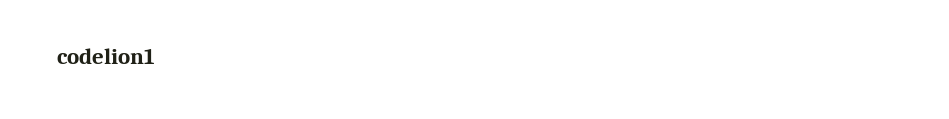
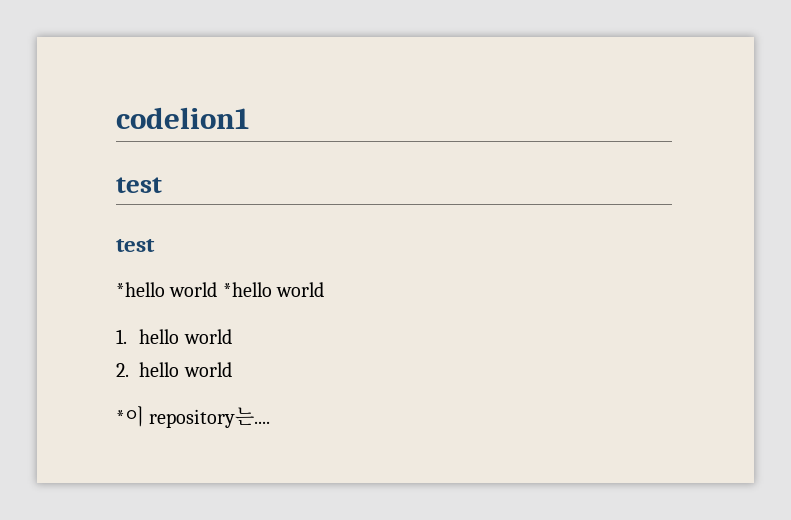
  codelion1
+ test
+ test
+ *hello world *hello world
+ 1. hello world
+ 2. hello world
+ *이 repository는....

